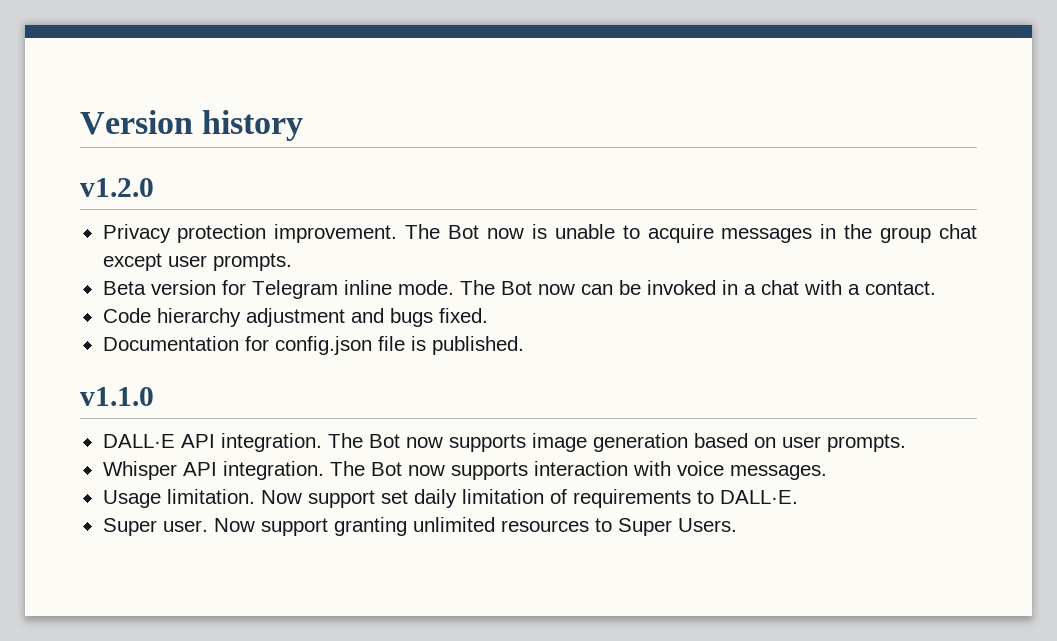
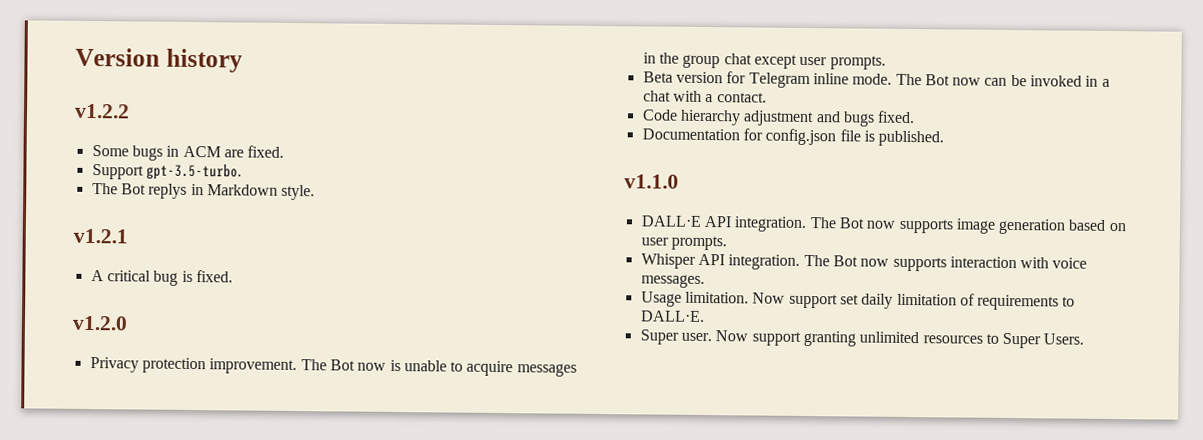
+ v1.2.2
+ Some bugs in ACM are fixed.
+ Support gpt-3.5-turbo.
+ The Bot replys in Markdown style.
+ v1.2.1
+ A critical bug is fixed.

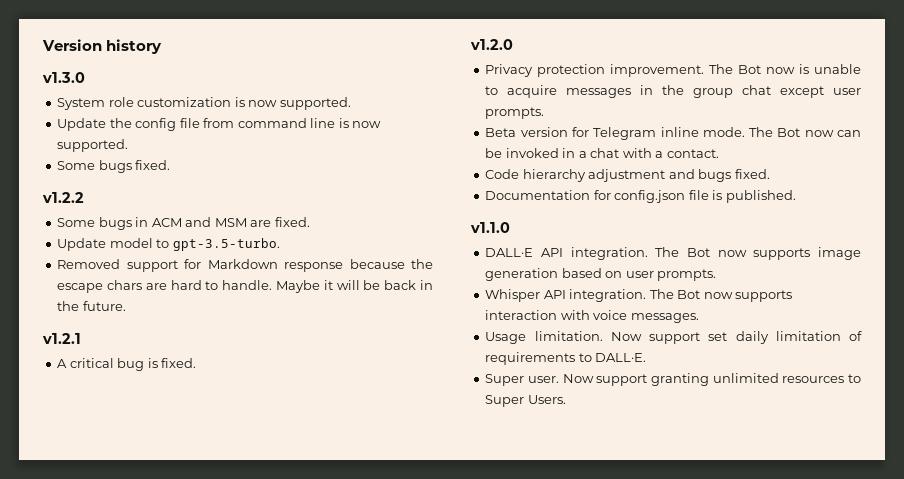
+ v1.3.0
+ System role customization is now supported.
+ Update the config file from command line is now supported.
+ Some bugs fixed.
- Some bugs in ACM are fixed.
+ Some bugs in ACM and MSM are fixed.
- Support gpt-3.5-turbo.
- The Bot replys in Markdown style.
+ Update model to gpt-3.5-turbo.
+ Removed support for Markdown response because the escape chars are hard to handle. Maybe it will be back in the future.

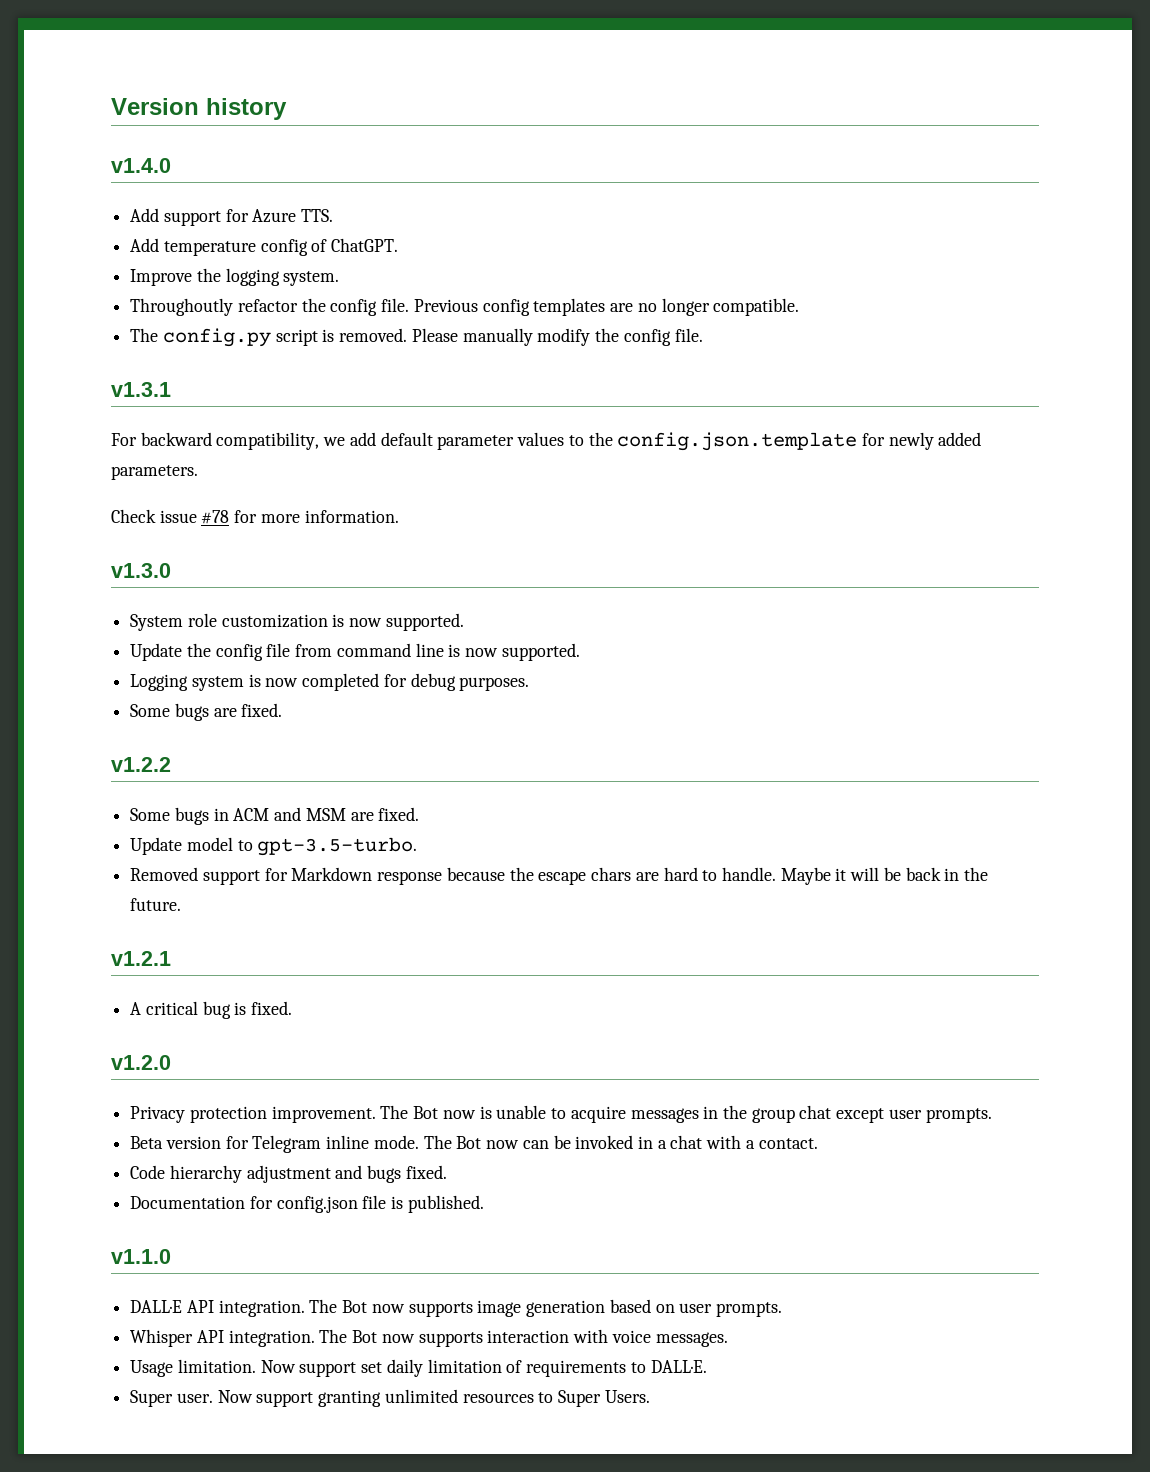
+ v1.4.0
+ Add support for Azure TTS.
+ Add temperature config of ChatGPT.
+ Improve the logging system.
+ Throughoutly refactor the config file. Previous config templates are no longer compatible.
+ The config.py script is removed. Please manually modify the config file.
+ v1.3.1
+ For backward compatibility, we add default parameter values to the config.json.template for newly added parameters.
+ Check issue #78 for more information.
- Some bugs fixed.
+ Logging system is now completed for debug purposes.
+ Some bugs are fixed.

